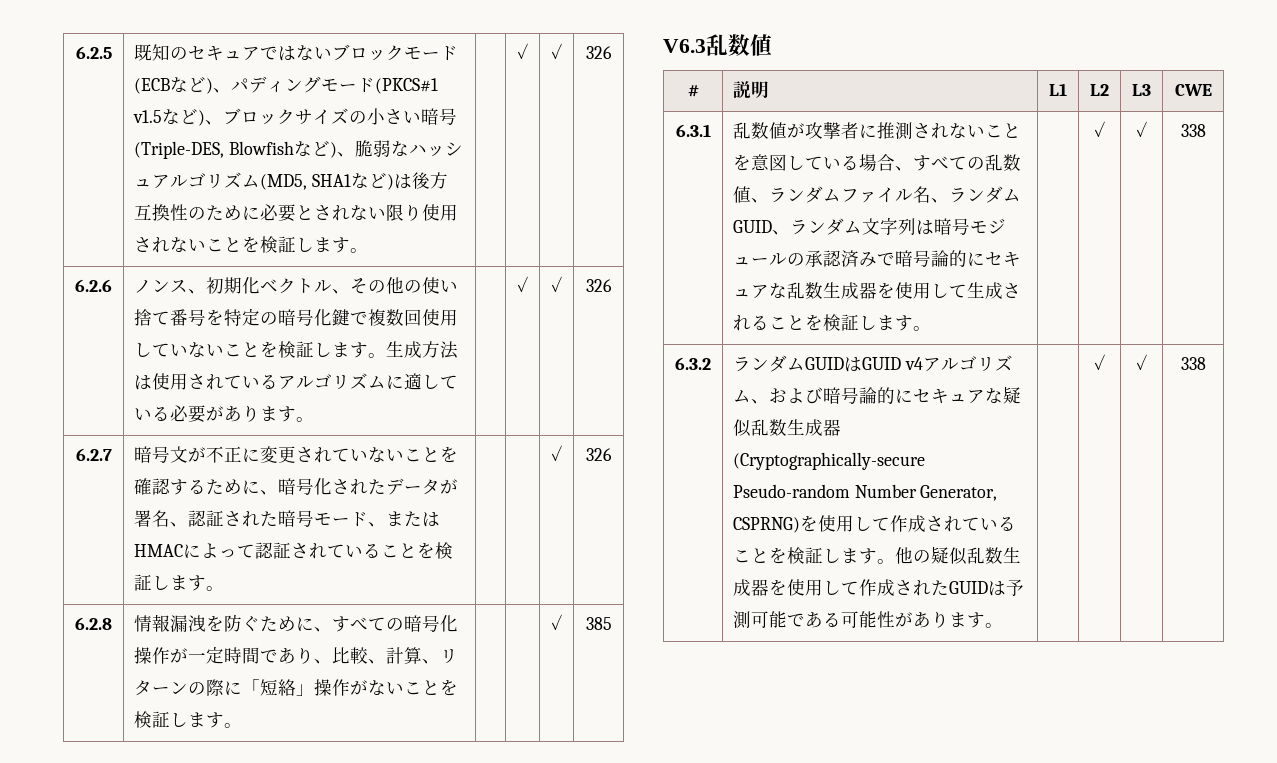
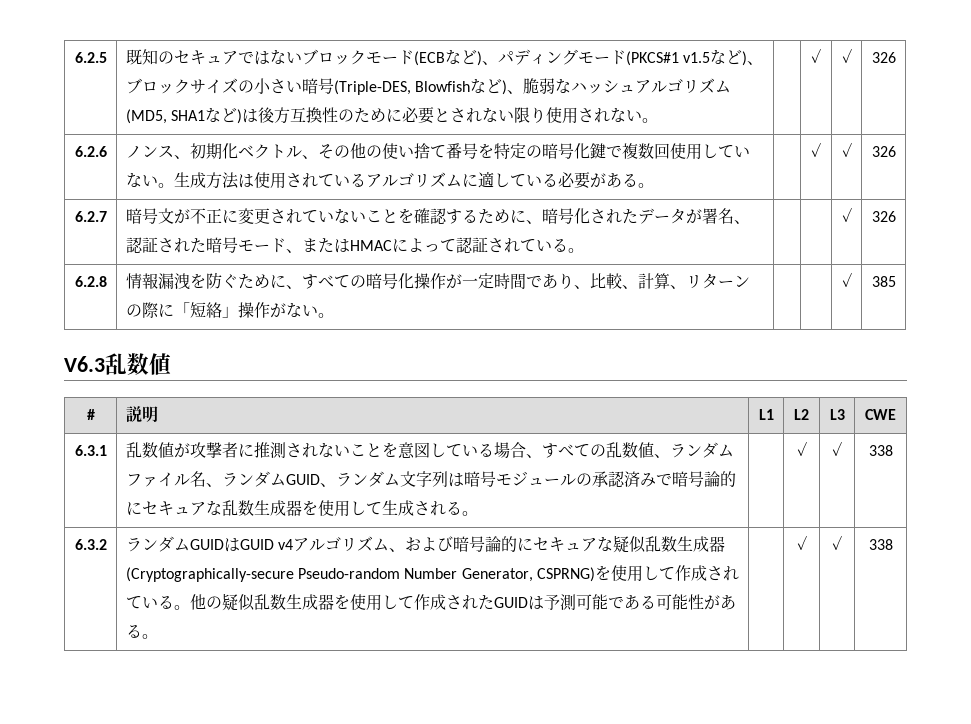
- 既知のセキュアではないブロックモード(ECBなど)、パディングモード(PKCS#1 v1.5など)、ブロックサイズの小さい暗号(Triple-DES, Blowfishなど)、脆弱なハッシュアルゴリズム(MD5, SHA1など)は後方互換性のために必要とされない限り使用されないことを検証します。
+ 既知のセキュアではないブロックモード(ECBなど)、パディングモード(PKCS#1 v1.5など)、ブロックサイズの小さい暗号(Triple-DES, Blowfishなど)、脆弱なハッシュアルゴリズム(MD5, SHA1など)は後方互換性のために必要とされない限り使用されない。
- ノンス、初期化ベクトル、その他の使い捨て番号を特定の暗号化鍵で複数回使用していないことを検証します。
+ ノンス、初期化ベクトル、その他の使い捨て番号を特定の暗号化鍵で複数回使用していない。
- 生成方法は使用されているアルゴリズムに適している必要があります。
+ 生成方法は使用されているアルゴリズムに適している必要がある。
- 暗号文が不正に変更されていないことを確認するために、暗号化されたデータが署名、認証された暗号モード、またはHMACによって認証されていることを検証します。
+ 暗号文が不正に変更されていないことを確認するために、暗号化されたデータが署名、認証された暗号モード、またはHMACによって認証されている。
- 6.2.8 | 情報漏洩を防ぐために、すべての暗号化操作が一定時間であり、比較、計算、リターンの際に「短絡」操作がないことを検証します。 | | | ✓ | 385
+ 6.2.8 | 情報漏洩を防ぐために、すべての暗号化操作が一定時間であり、比較、計算、リターンの際に「短絡」操作がない。 | | | ✓ | 385
- 乱数値が攻撃者に推測されないことを意図している場合、すべての乱数値、ランダムファイル名、ランダムGUID、ランダム文字列は暗号モジュールの承認済みで暗号論的にセキュアな乱数生成器を使用して生成されることを検証します。
+ 乱数値が攻撃者に推測されないことを意図している場合、すべての乱数値、ランダムファイル名、ランダムGUID、ランダム文字列は暗号モジュールの承認済みで暗号論的にセキュアな乱数生成器を使用して生成される。
- ランダムGUIDはGUID v4アルゴリズム、および暗号論的にセキュアな疑似乱数生成器(Cryptographically-secure Pseudo-random Number Generator, CSPRNG)を使用して作成されていることを検証します。
+ ランダムGUIDはGUID v4アルゴリズム、および暗号論的にセキュアな疑似乱数生成器(Cryptographically-secure Pseudo-random Number Generator, CSPRNG)を使用して作成されている。
- 他の疑似乱数生成器を使用して作成されたGUIDは予測可能である可能性があります。
+ 他の疑似乱数生成器を使用して作成されたGUIDは予測可能である可能性がある。

